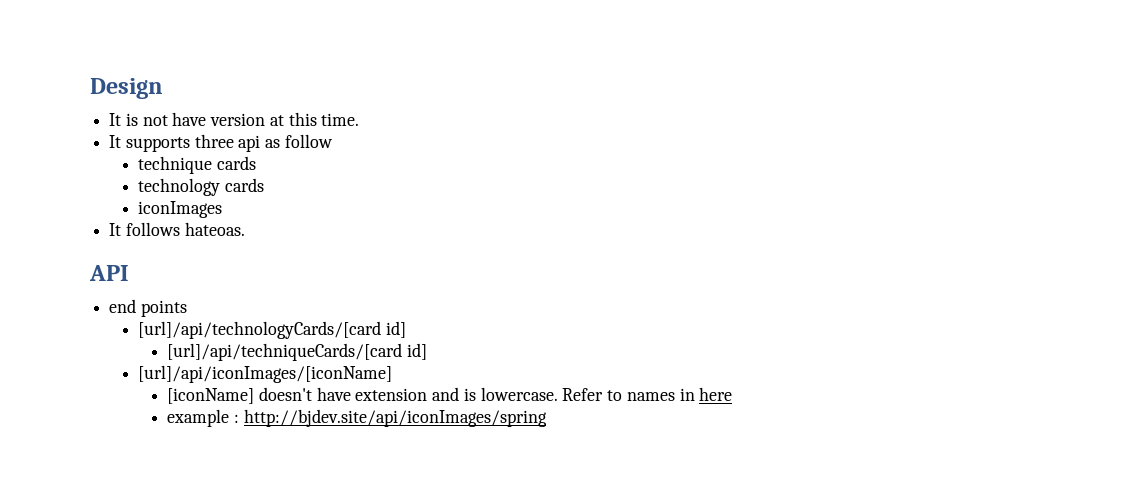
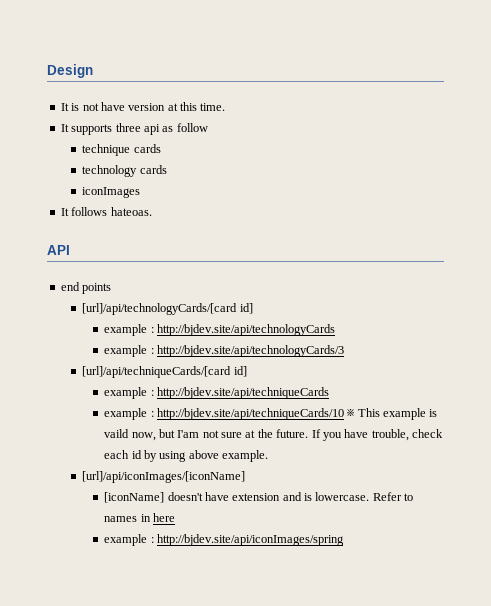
+ example : http://bjdev.site/api/technologyCards
+ example : http://bjdev.site/api/technologyCards/3
  [url]/api/techniqueCards/[card id]
+ example : http://bjdev.site/api/techniqueCards
+ example : http://bjdev.site/api/techniqueCards/10 ※ This example is vaild now, but I'am not sure at the future. If you have trouble, check each id by using above example.

